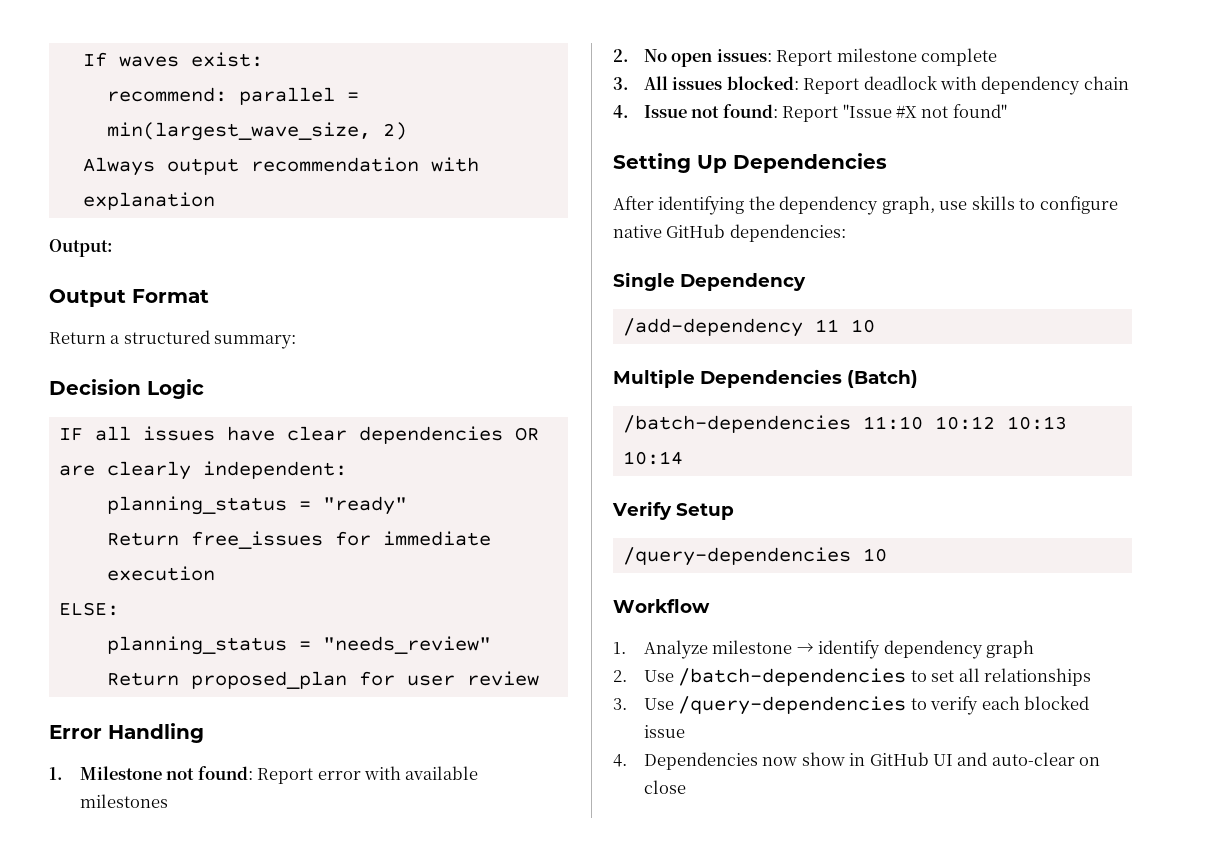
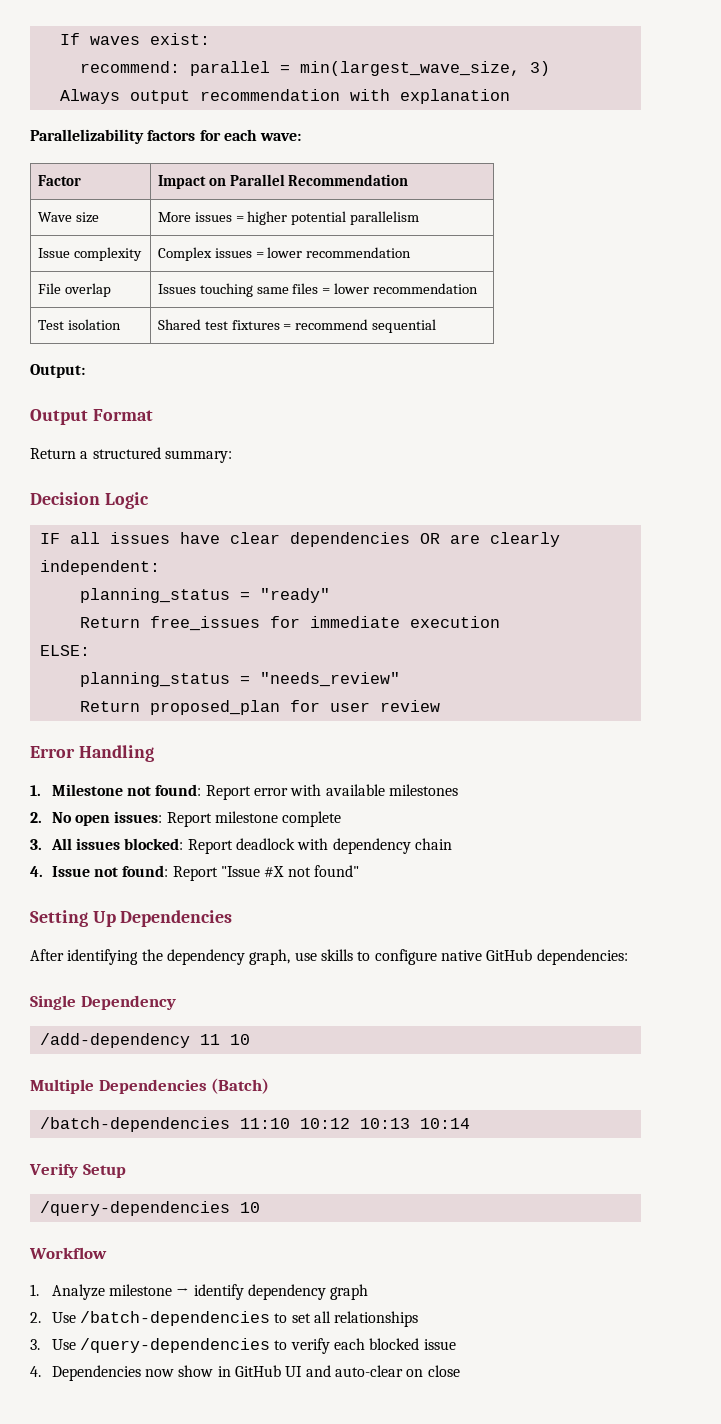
- recommend: parallel = min(largest_wave_size, 2)
+ recommend: parallel = min(largest_wave_size, 3)
+ Parallelizability factors for each wave:
+ Factor | Impact on Parallel Recommendation
+ Wave size | More issues = higher potential parallelism
+ Issue complexity | Complex issues = lower recommendation
+ File overlap | Issues touching same files = lower recommendation
+ Test isolation | Shared test fixtures = recommend sequential

